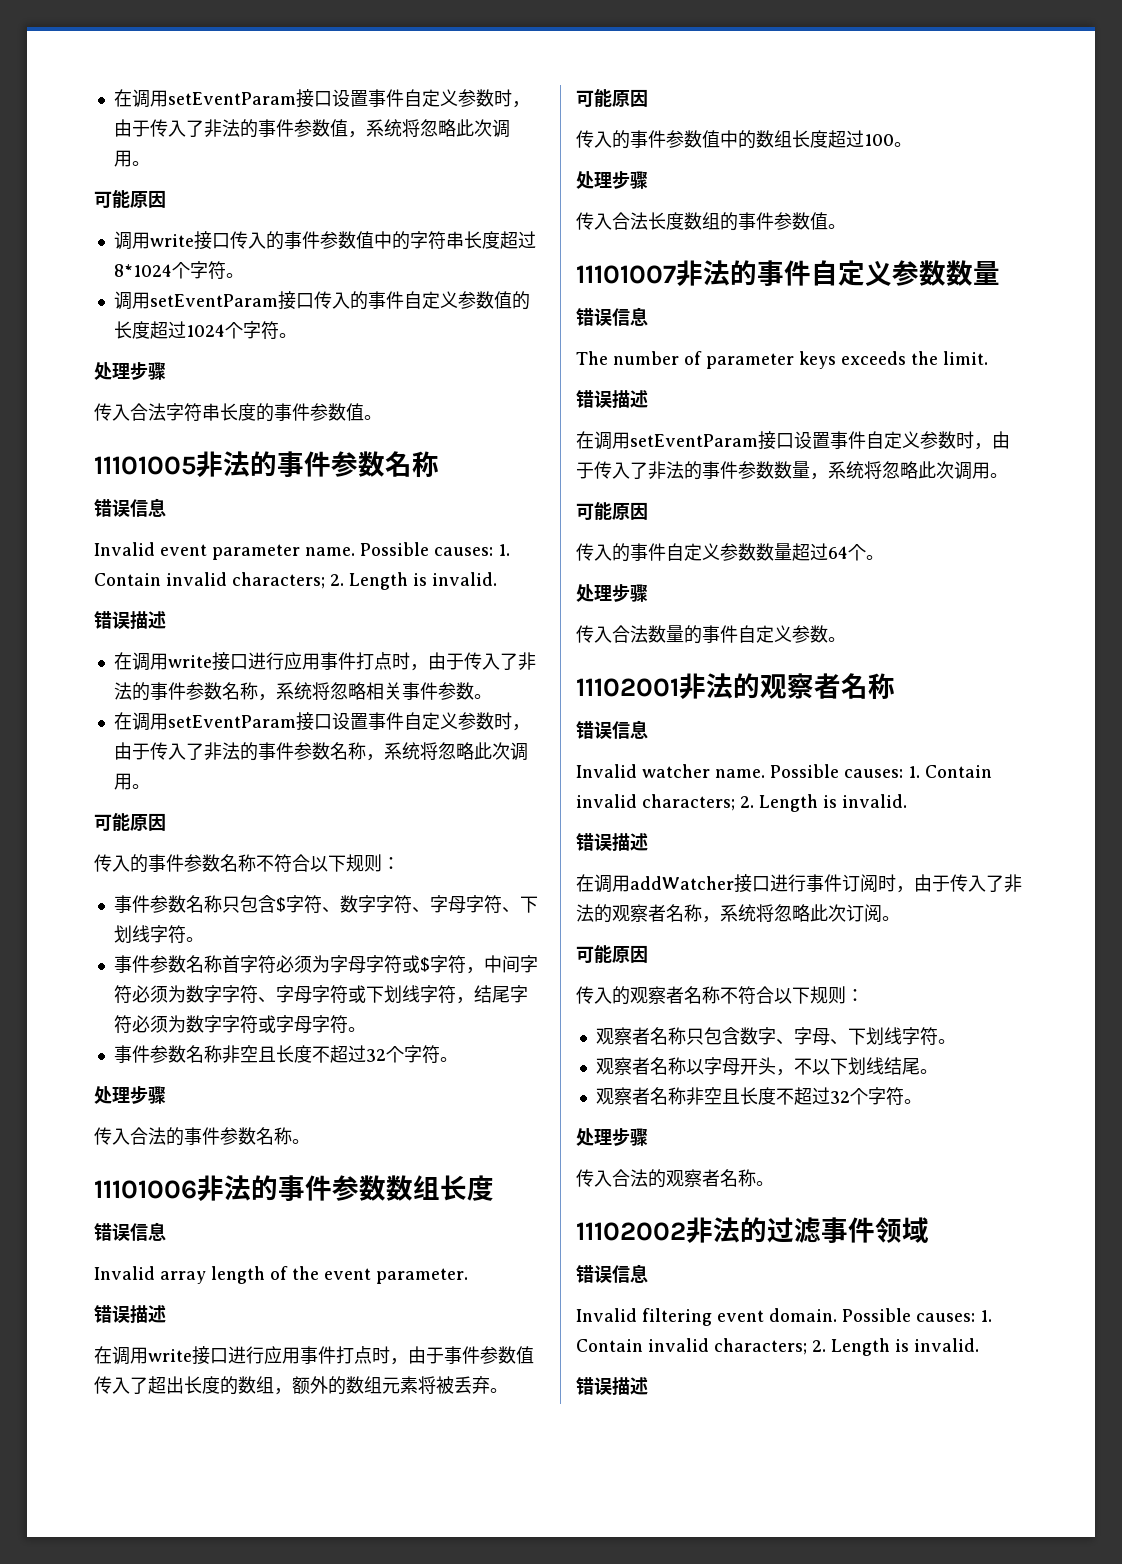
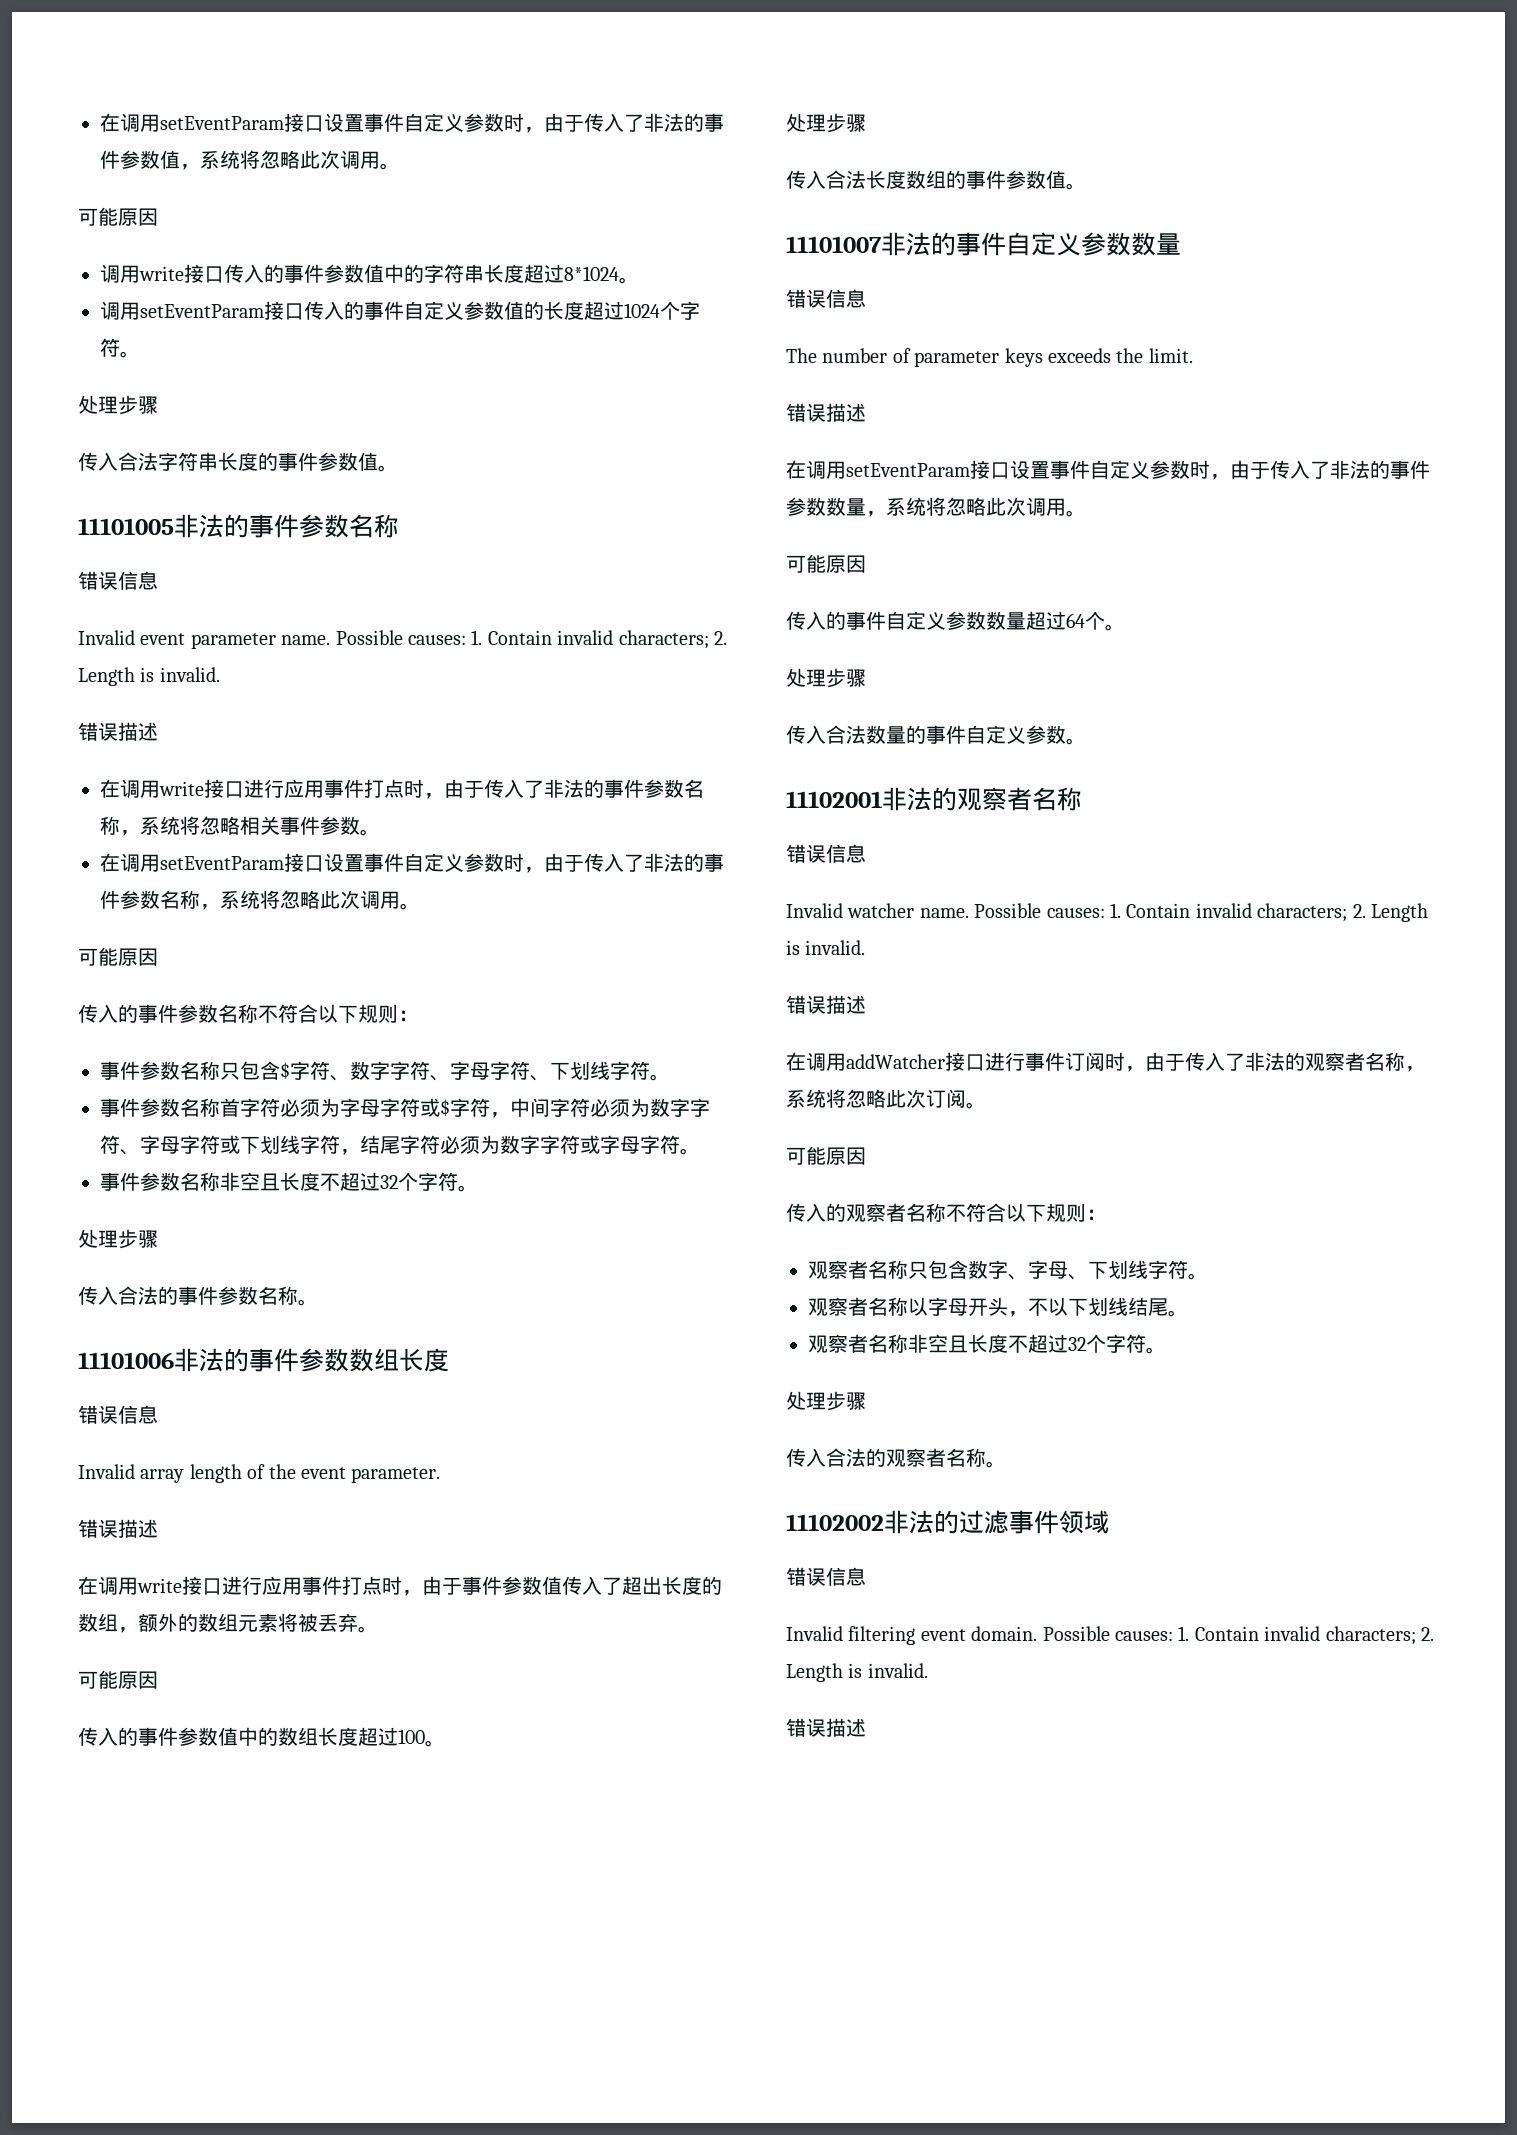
- 调用write接口传入的事件参数值中的字符串长度超过8*1024个字符。
+ 调用write接口传入的事件参数值中的字符串长度超过8*1024。

